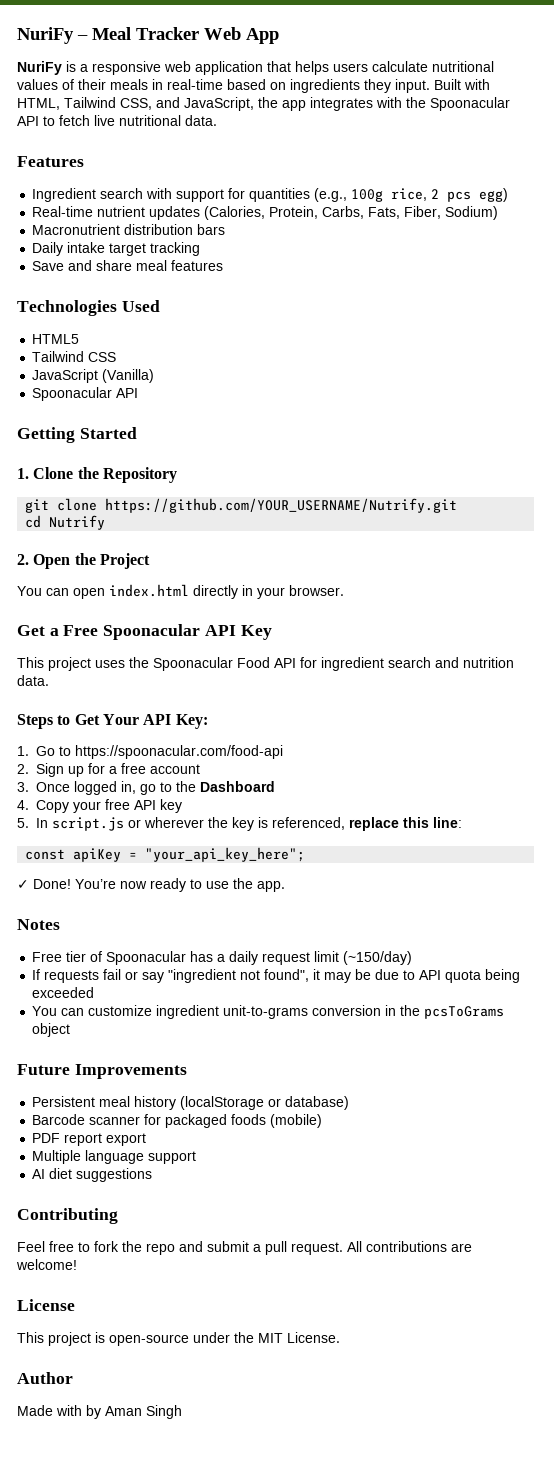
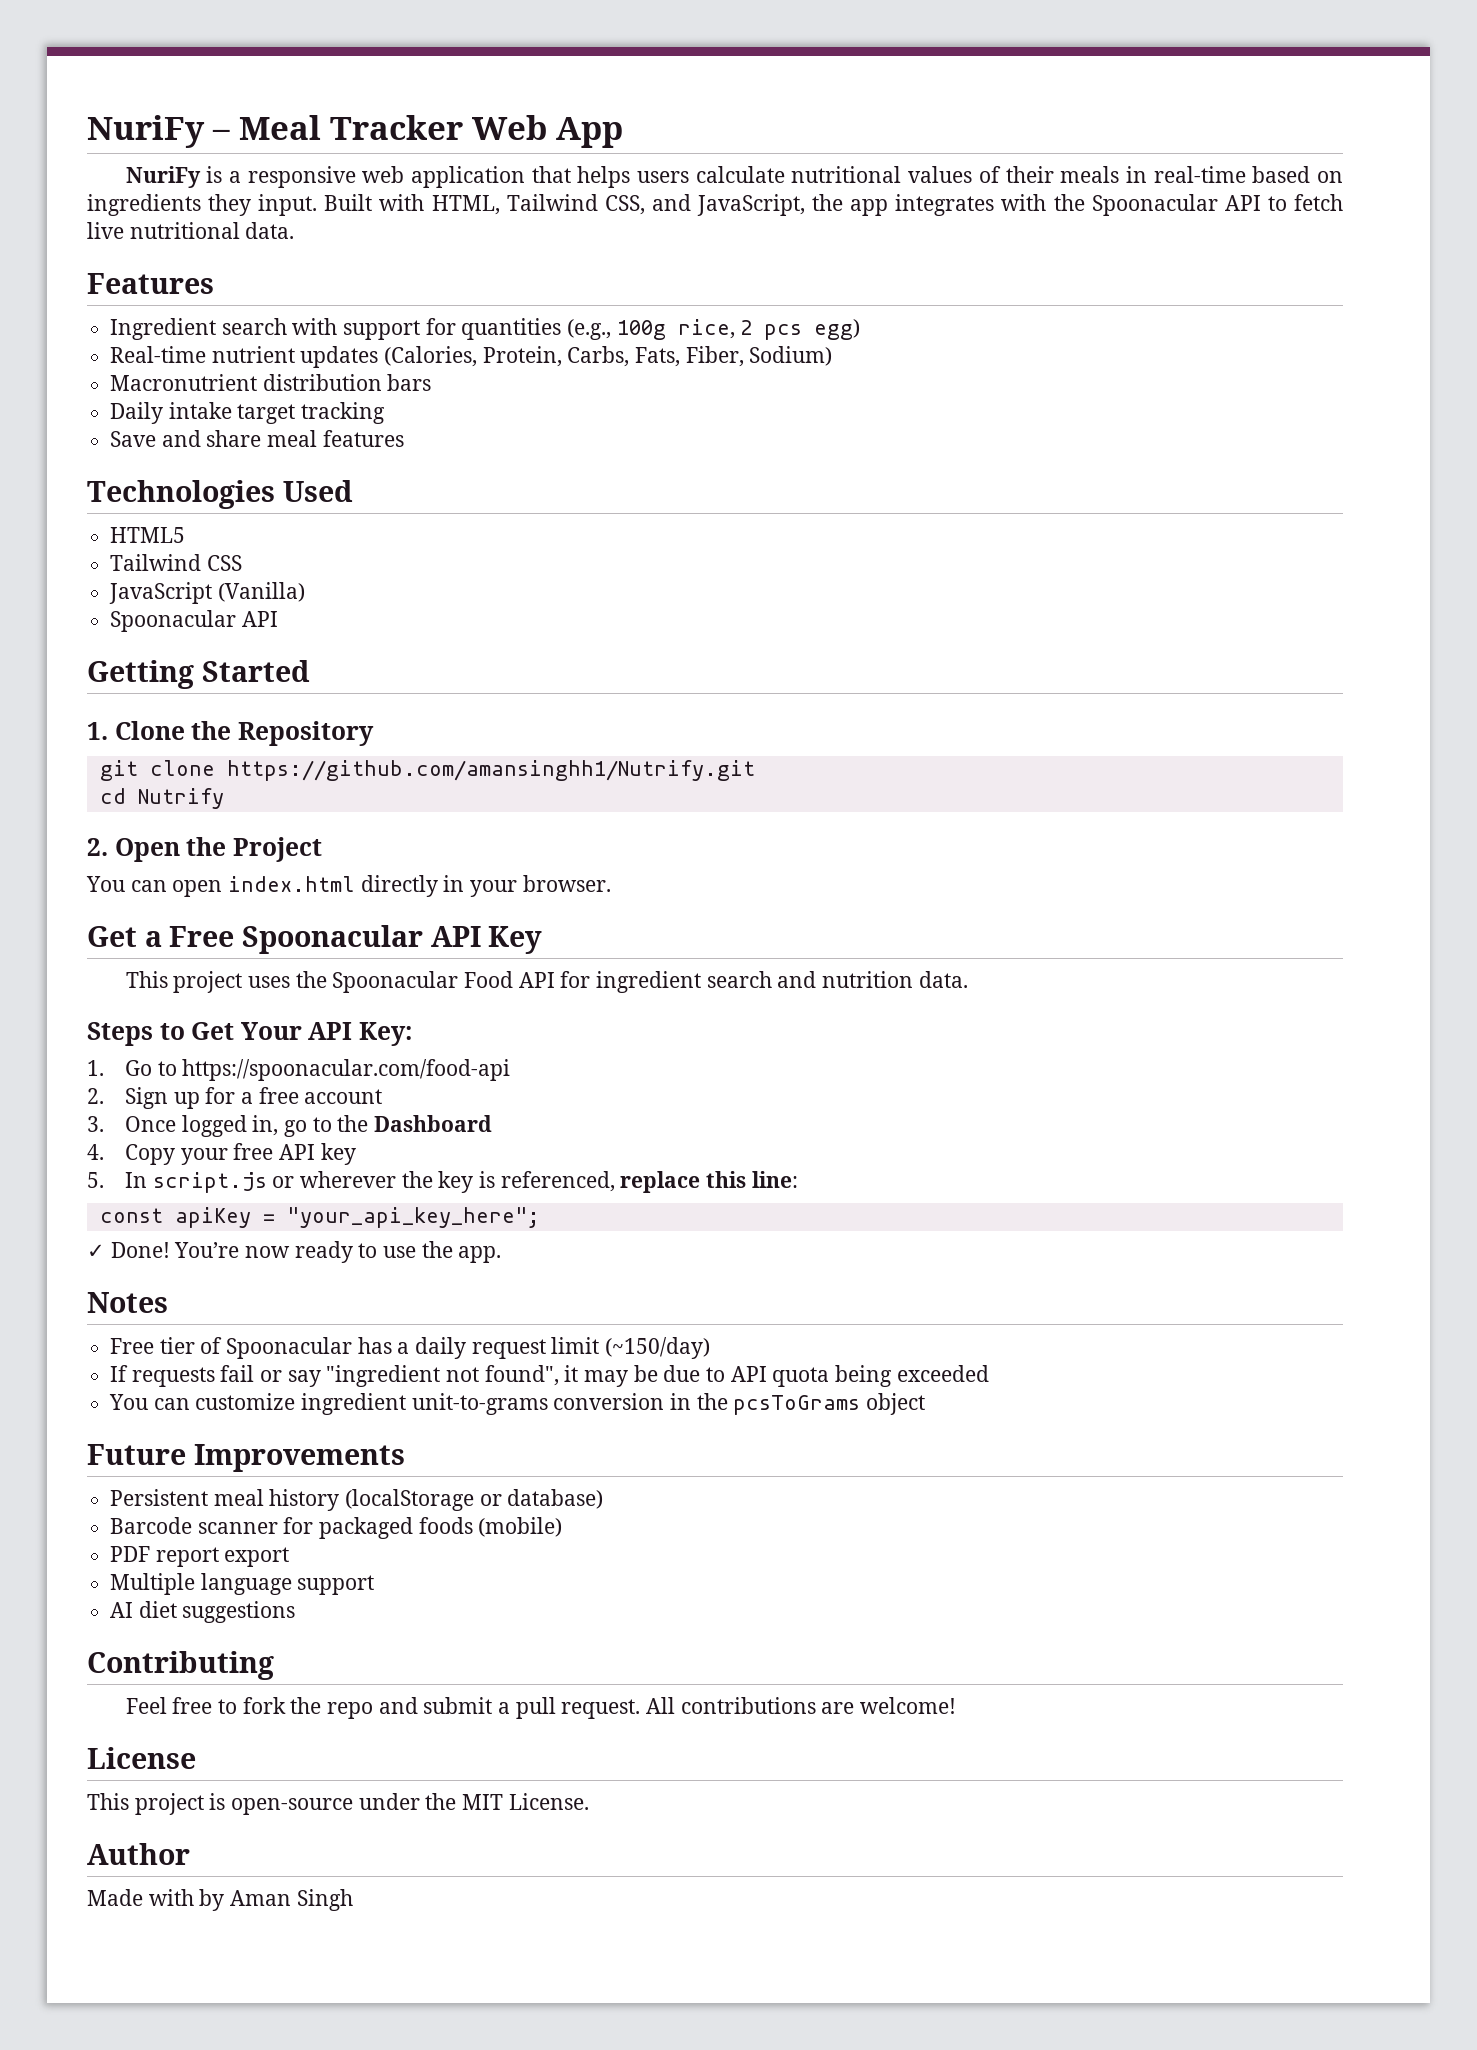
- git clone https://github.com/YOUR_USERNAME/Nutrify.git
+ git clone https://github.com/amansinghh1/Nutrify.git

